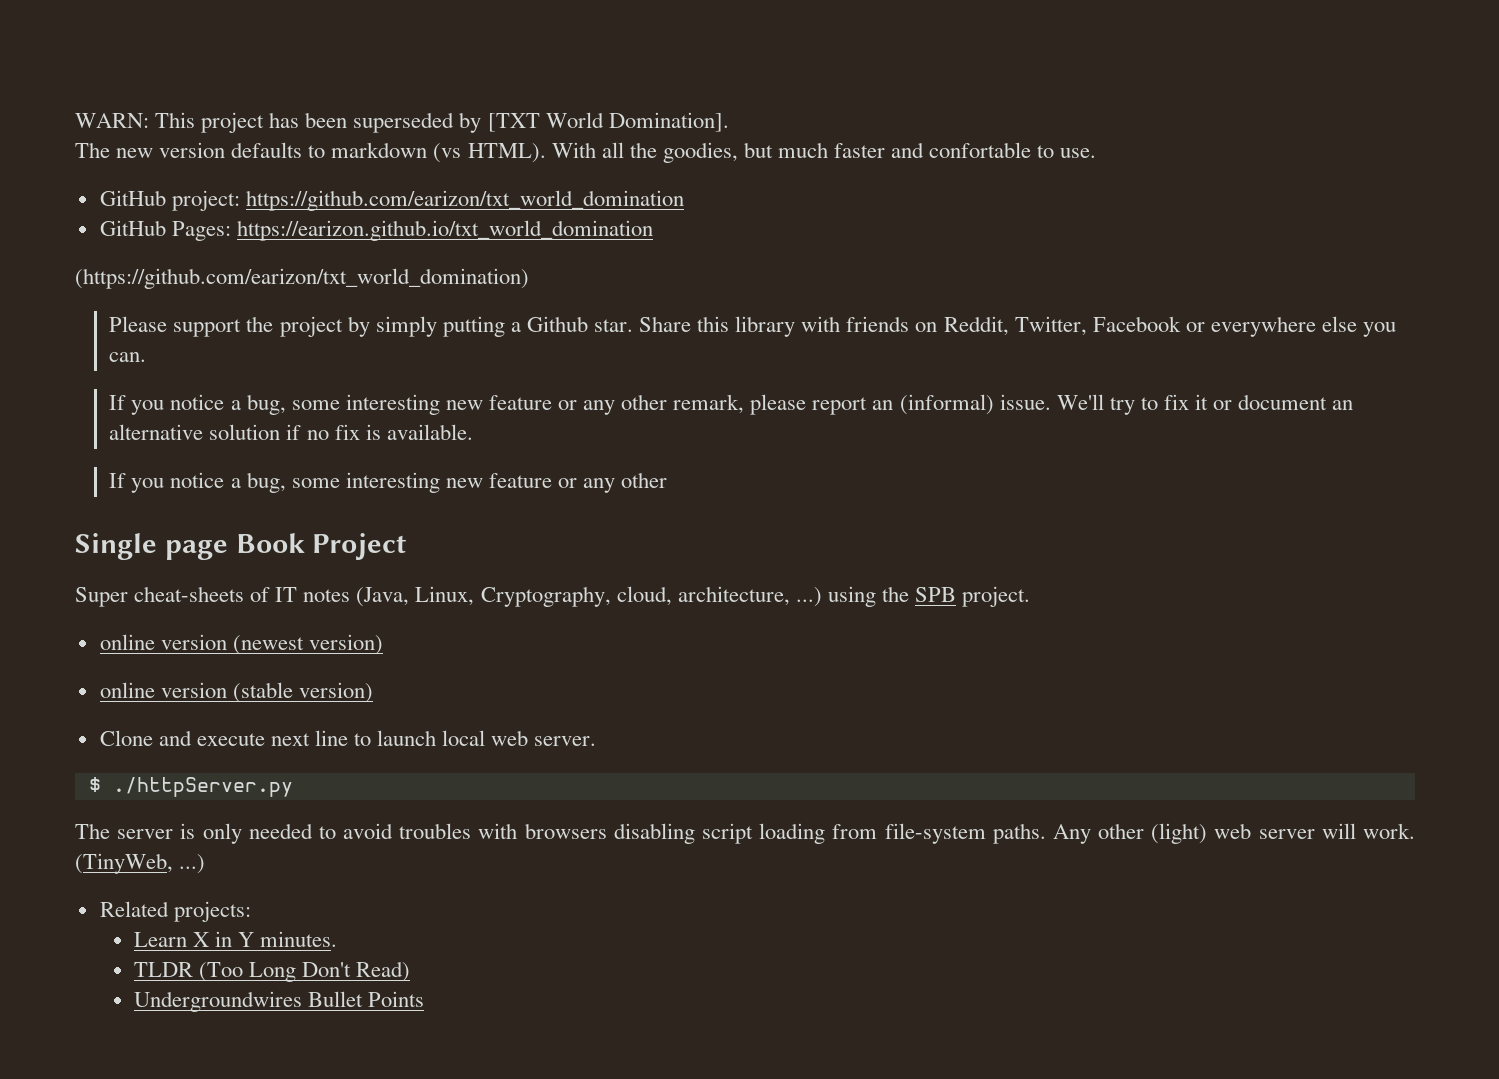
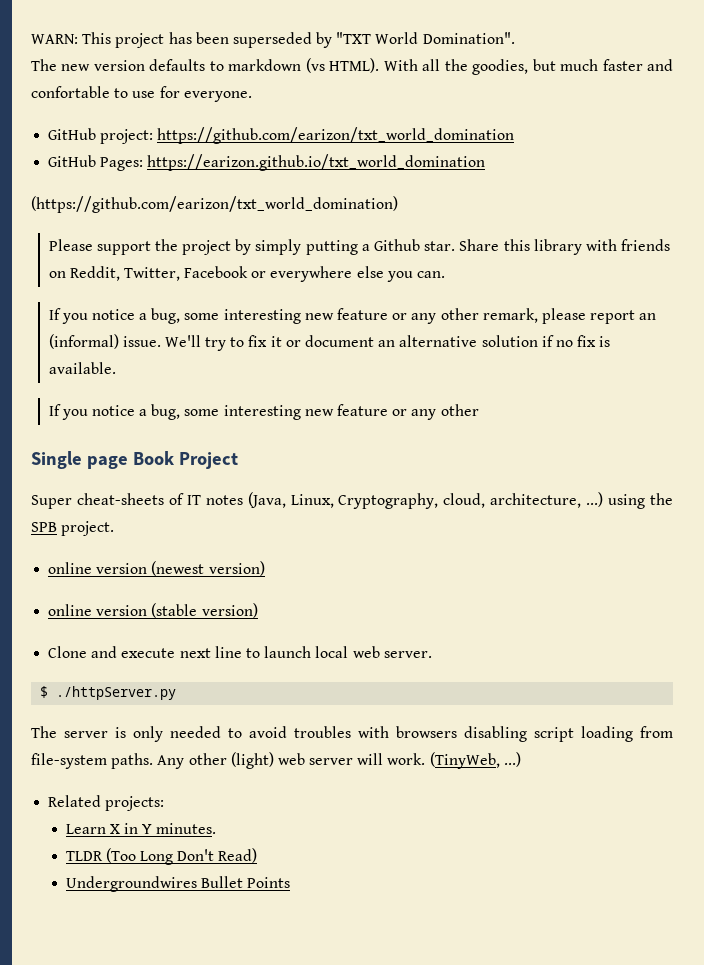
- WARN: This project has been superseded by [TXT World Domination].
+ WARN: This project has been superseded by "TXT World Domination".
- With all the goodies, but much faster and confortable to use.
+ With all the goodies, but much faster and confortable to use for everyone.

